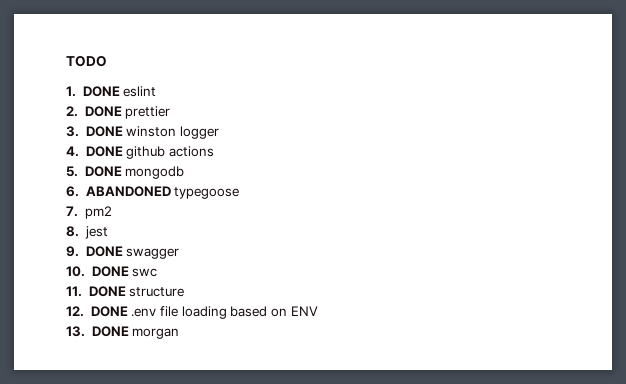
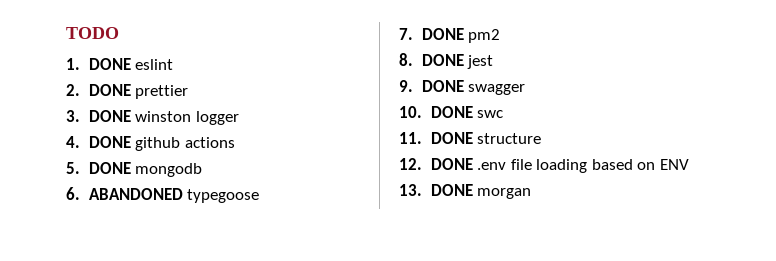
- 7. pm2
+ 7. DONE pm2
- 8. jest
+ 8. DONE jest

